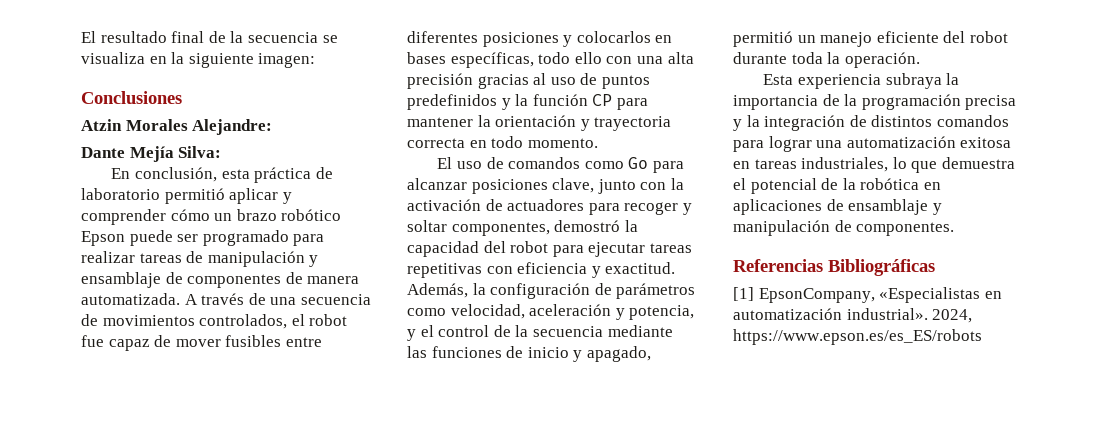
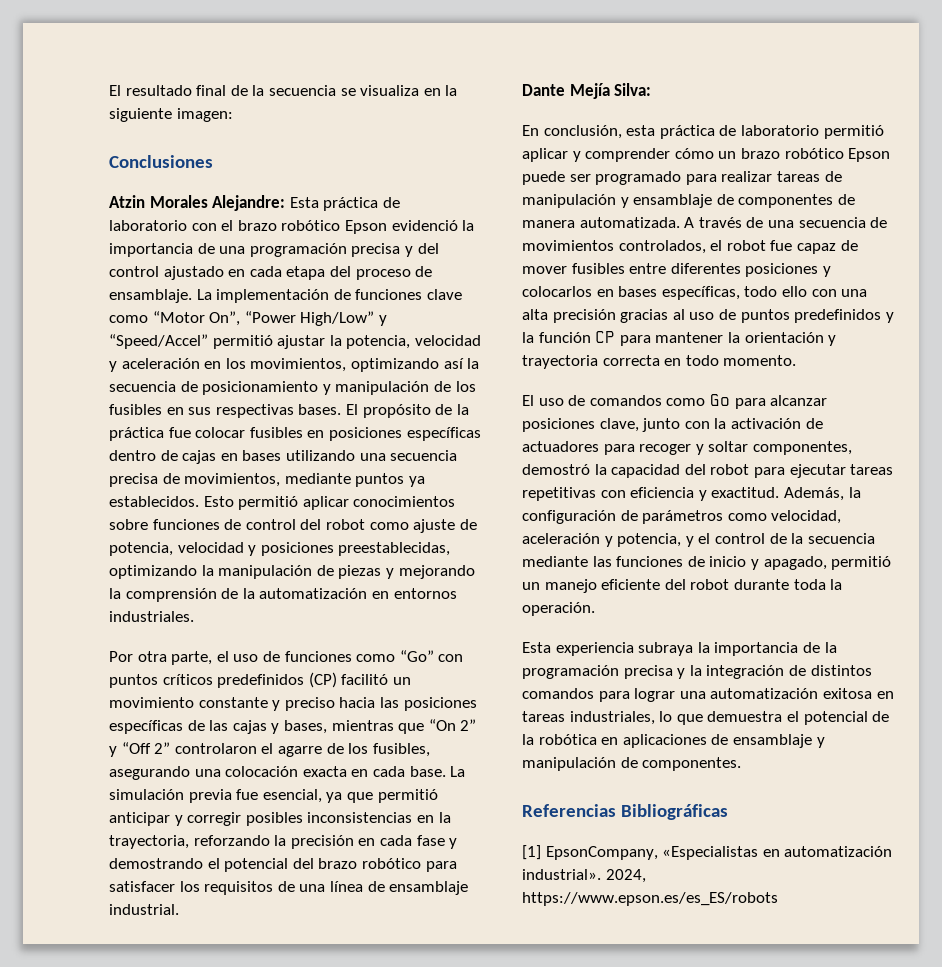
- Atzin Morales Alejandre:
+ Atzin Morales Alejandre: Esta práctica de laboratorio con el brazo robótico Epson evidenció la importancia de una programación precisa y del control ajustado en cada etapa del proceso de ensamblaje. La implementación de funciones clave como “Motor On”, “Power High/Low” y “Speed/Accel” permitió ajustar la potencia, velocidad y aceleración en los movimientos, optimizando así la secuencia de posicionamiento y manipulación de los fusibles en sus respectivas bases. El propósito de la práctica fue colocar fusibles en posiciones específicas dentro de cajas en bases utilizando una secuencia precisa de movimientos, mediante puntos ya establecidos. Esto permitió aplicar conocimientos sobre funciones de control del robot como ajuste de potencia, velocidad y posiciones preestablecidas, optimizando la manipulación de piezas y mejorando la comprensión de la automatización en entornos industriales.
+ Por otra parte, el uso de funciones como “Go” con puntos críticos predefinidos (CP) facilitó un movimiento constante y preciso hacia las posiciones específicas de las cajas y bases, mientras que “On 2” y “Off 2” controlaron el agarre de los fusibles, asegurando una colocación exacta en cada base. La simulación previa fue esencial, ya que permitió anticipar y corregir posibles inconsistencias en la trayectoria, reforzando la precisión en cada fase y demostrando el potencial del brazo robótico para satisfacer los requisitos de una línea de ensamblaje industrial.

